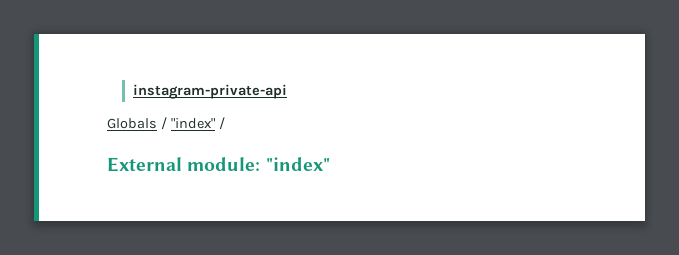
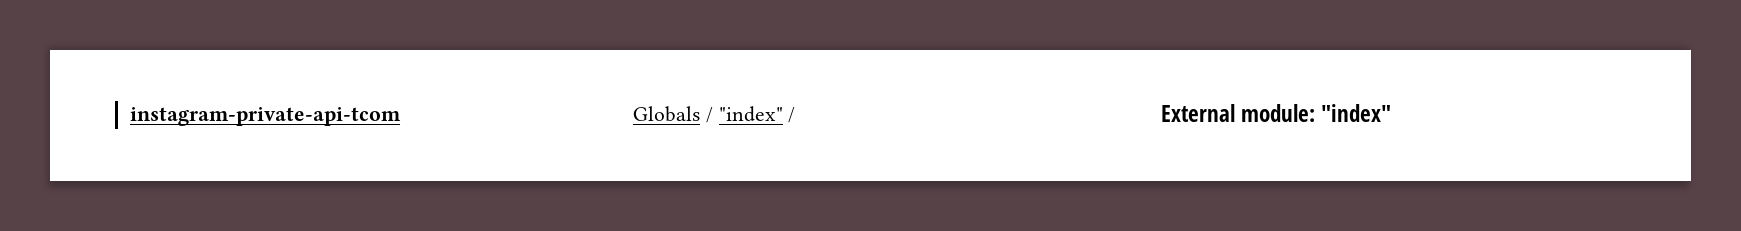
- instagram-private-api
+ instagram-private-api-tcom

